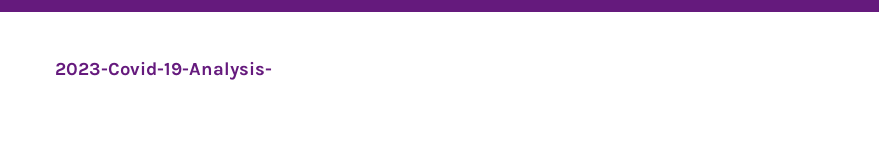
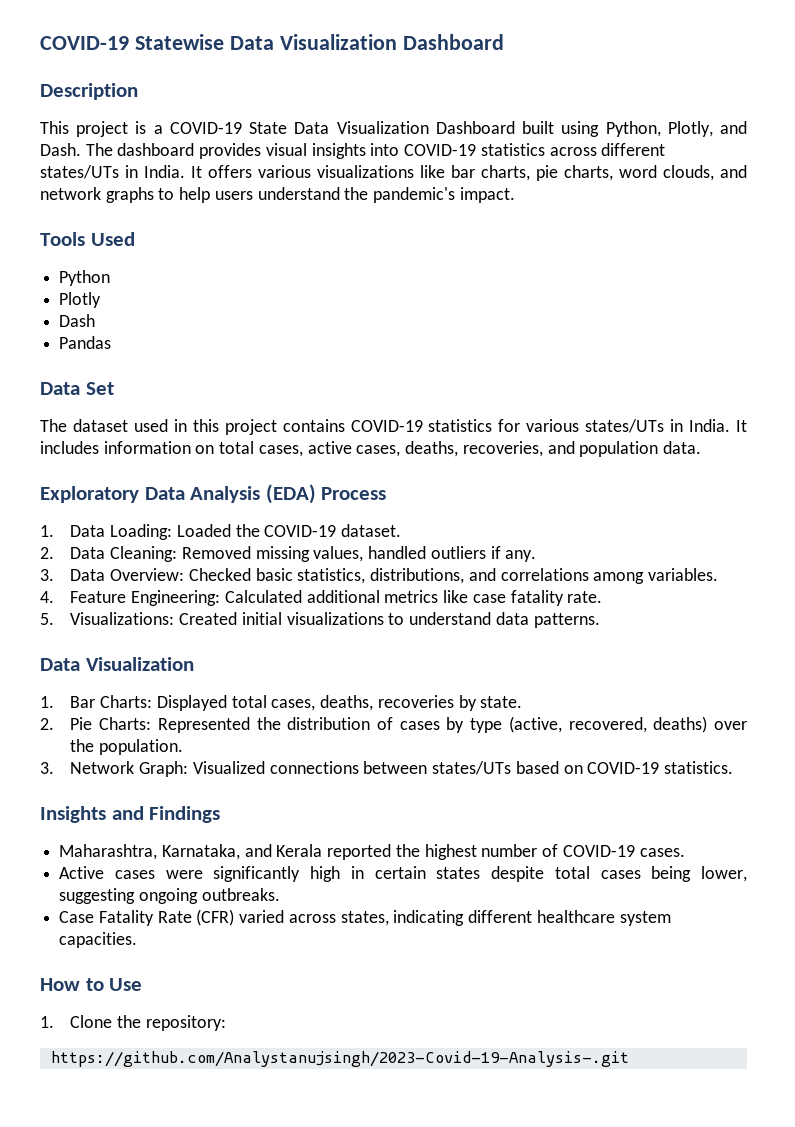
- 2023-Covid-19-Analysis-
+ COVID-19 Statewise Data Visualization Dashboard
+ Description
+ This project is a COVID-19 State Data Visualization Dashboard built using Python, Plotly, and Dash. The dashboard provides visual insights into COVID-19 statistics across different states/UTs in India. It offers various visualizations like bar charts, pie charts, word clouds, and network graphs to help users understand the pandemic's impact.
+ Tools Used
+ Python
+ Plotly
+ Dash
+ Pandas
+ Data Set
+ The dataset used in this project contains COVID-19 statistics for various states/UTs in India. It includes information on total cases, active cases, deaths, recoveries, and population data.
+ Exploratory Data Analysis (EDA) Process
+ 1. Data Loading: Loaded the COVID-19 dataset.
+ 2. Data Cleaning: Removed missing values, handled outliers if any.
+ 3. Data Overview: Checked basic statistics, distributions, and correlations among variables.
+ 4. Feature Engineering: Calculated additional metrics like case fatality rate.
+ 5. Visualizations: Created initial visualizations to understand data patterns.
+ Data Visualization
+ 1. Bar Charts: Displayed total cases, deaths, recoveries by state.
+ 2. Pie Charts: Represented the distribution of cases by type (active, recovered, deaths) over the population.
+ 3. Network Graph: Visualized connections between states/UTs based on COVID-19 statistics.
+ Insights and Findings
+ Maharashtra, Karnataka, and Kerala reported the highest number of COVID-19 cases.
+ Active cases were significantly high in certain states despite total cases being lower, suggesting ongoing outbreaks.
+ Case Fatality Rate (CFR) varied across states, indicating different healthcare system capacities.
+ How to Use
+ 1. Clone the repository:
+ https://github.com/Analystanujsingh/2023-Covid-19-Analysis-.git

